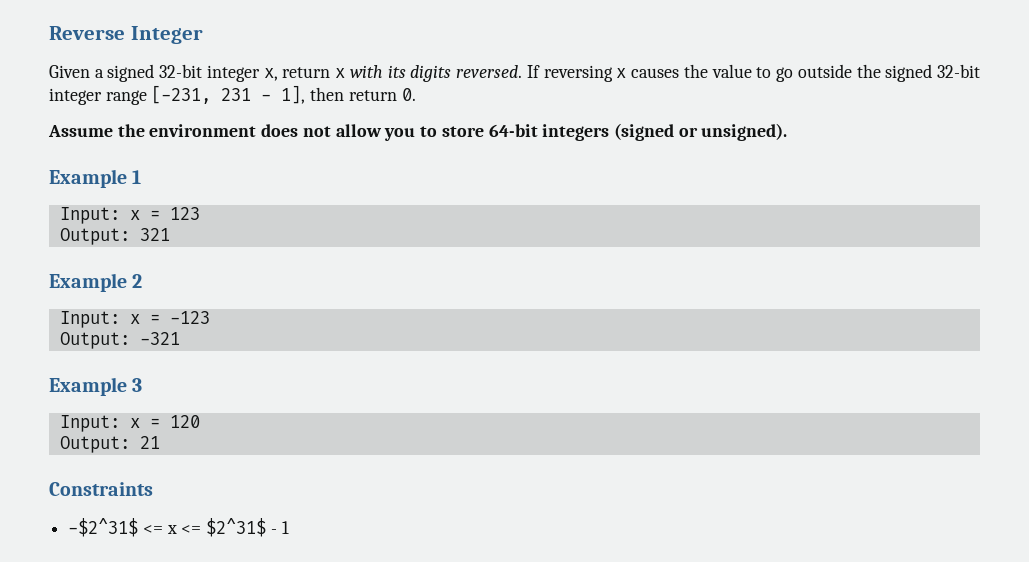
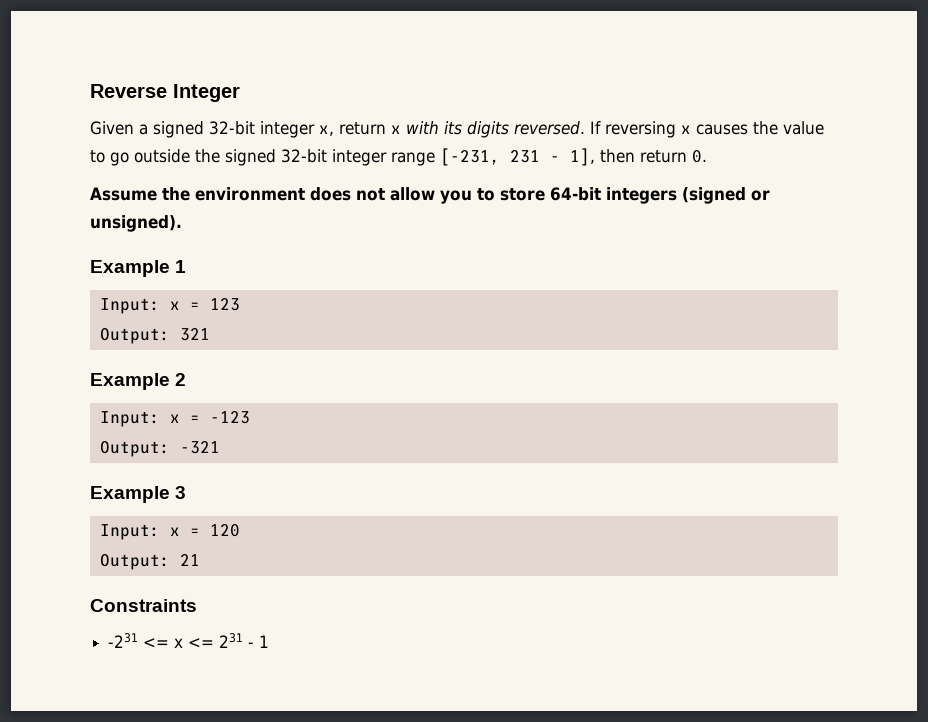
- -$2^31$ <= x <= $2^31$ - 1
+ -231 <= x <= 231 - 1

